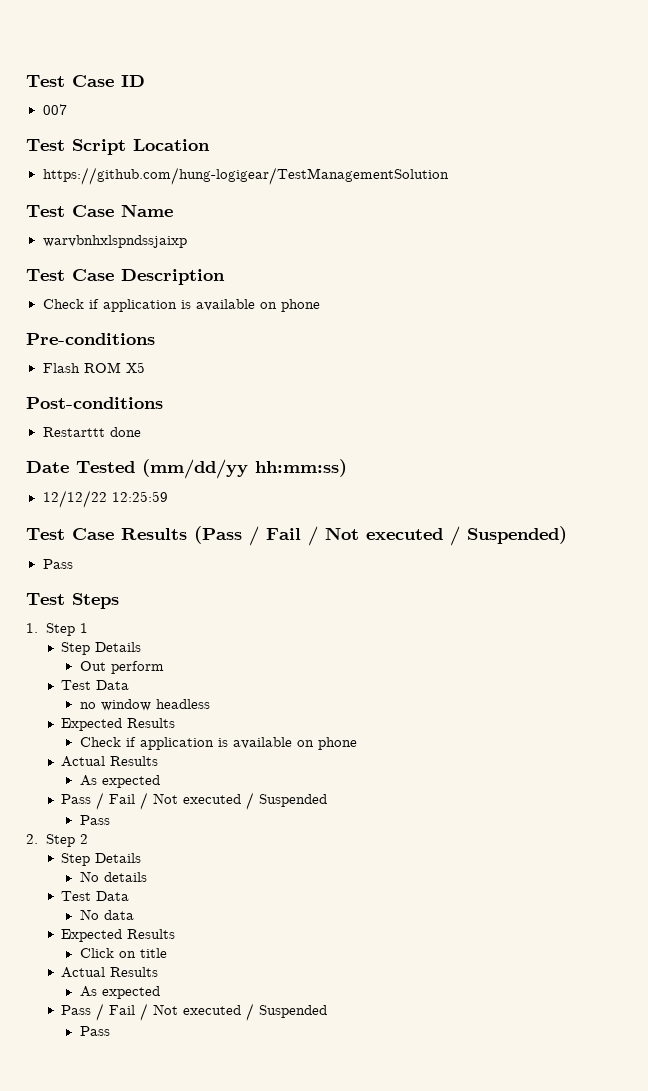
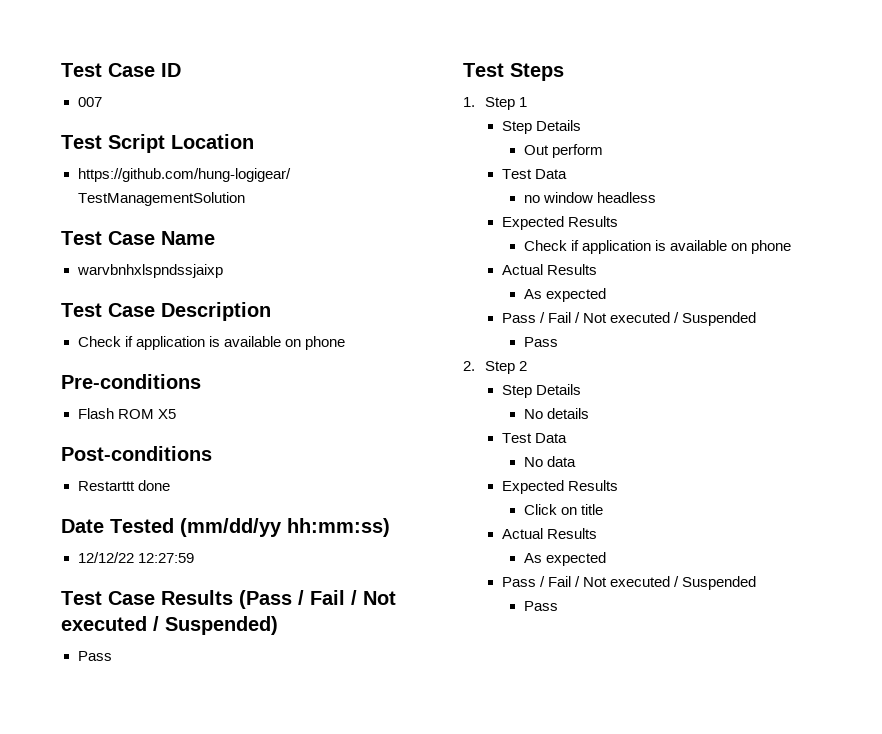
- 12/12/22 12:25:59
+ 12/12/22 12:27:59

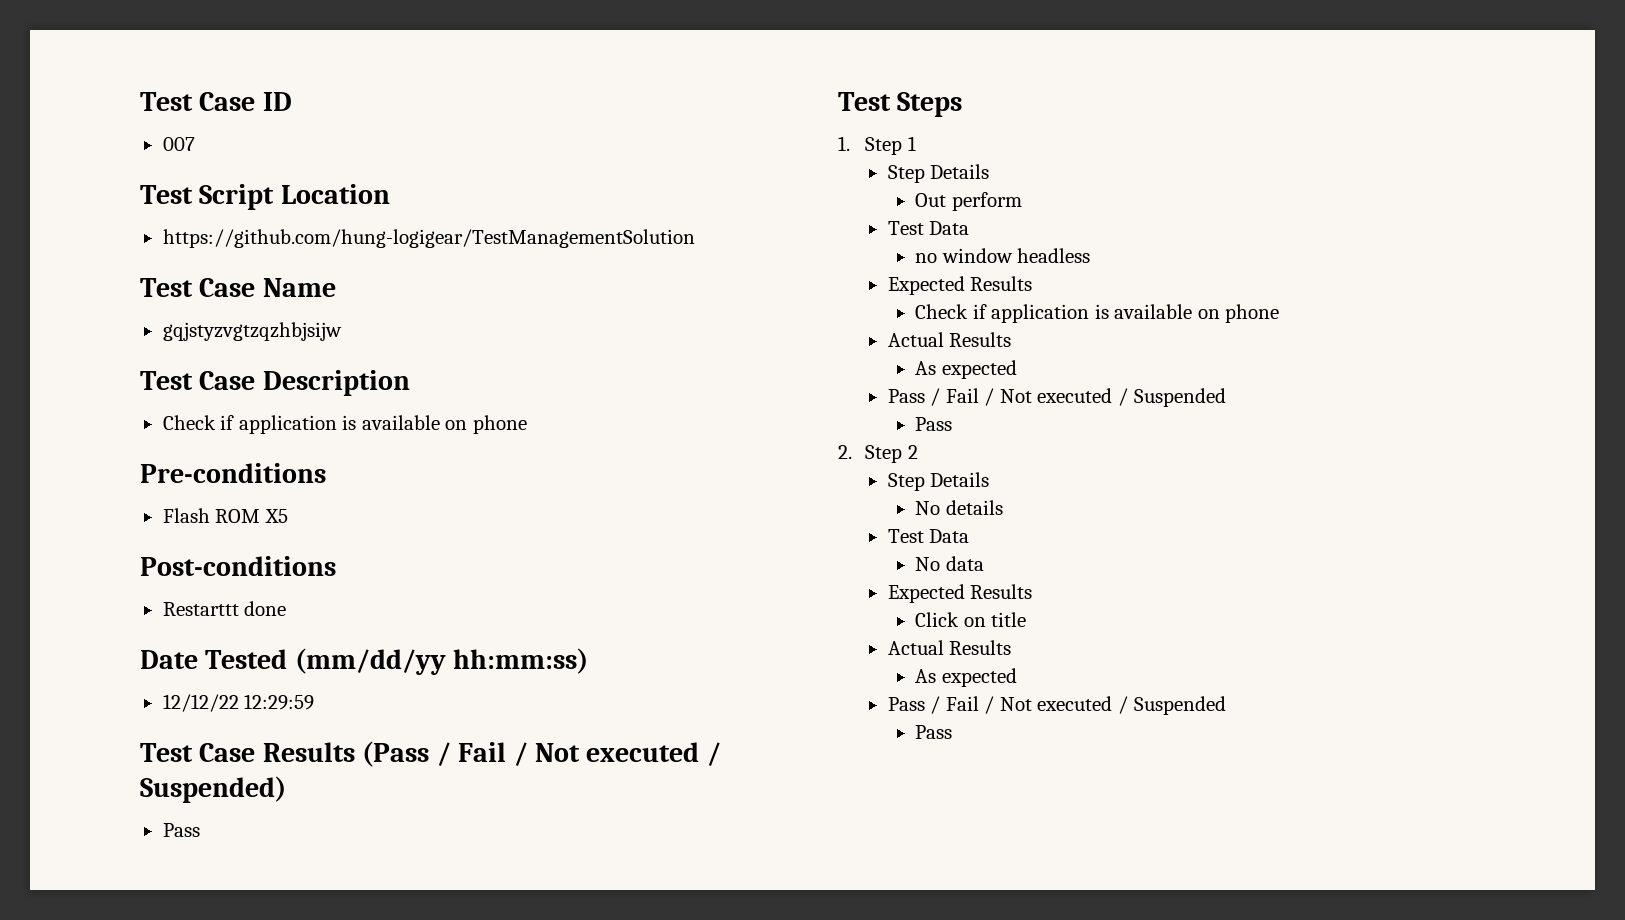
- warvbnhxlspndssjaixp
+ gqjstyzvgtzqzhbjsijw
- 12/12/22 12:27:59
+ 12/12/22 12:29:59

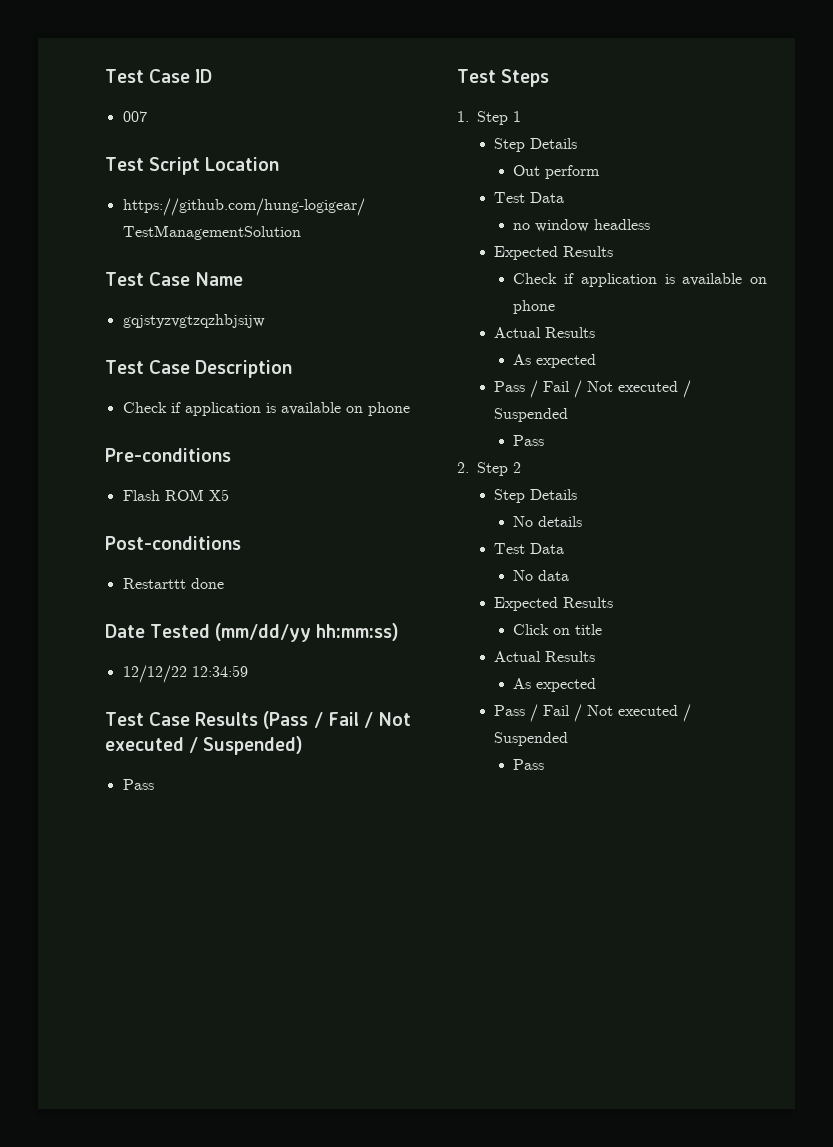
- 12/12/22 12:29:59
+ 12/12/22 12:34:59

